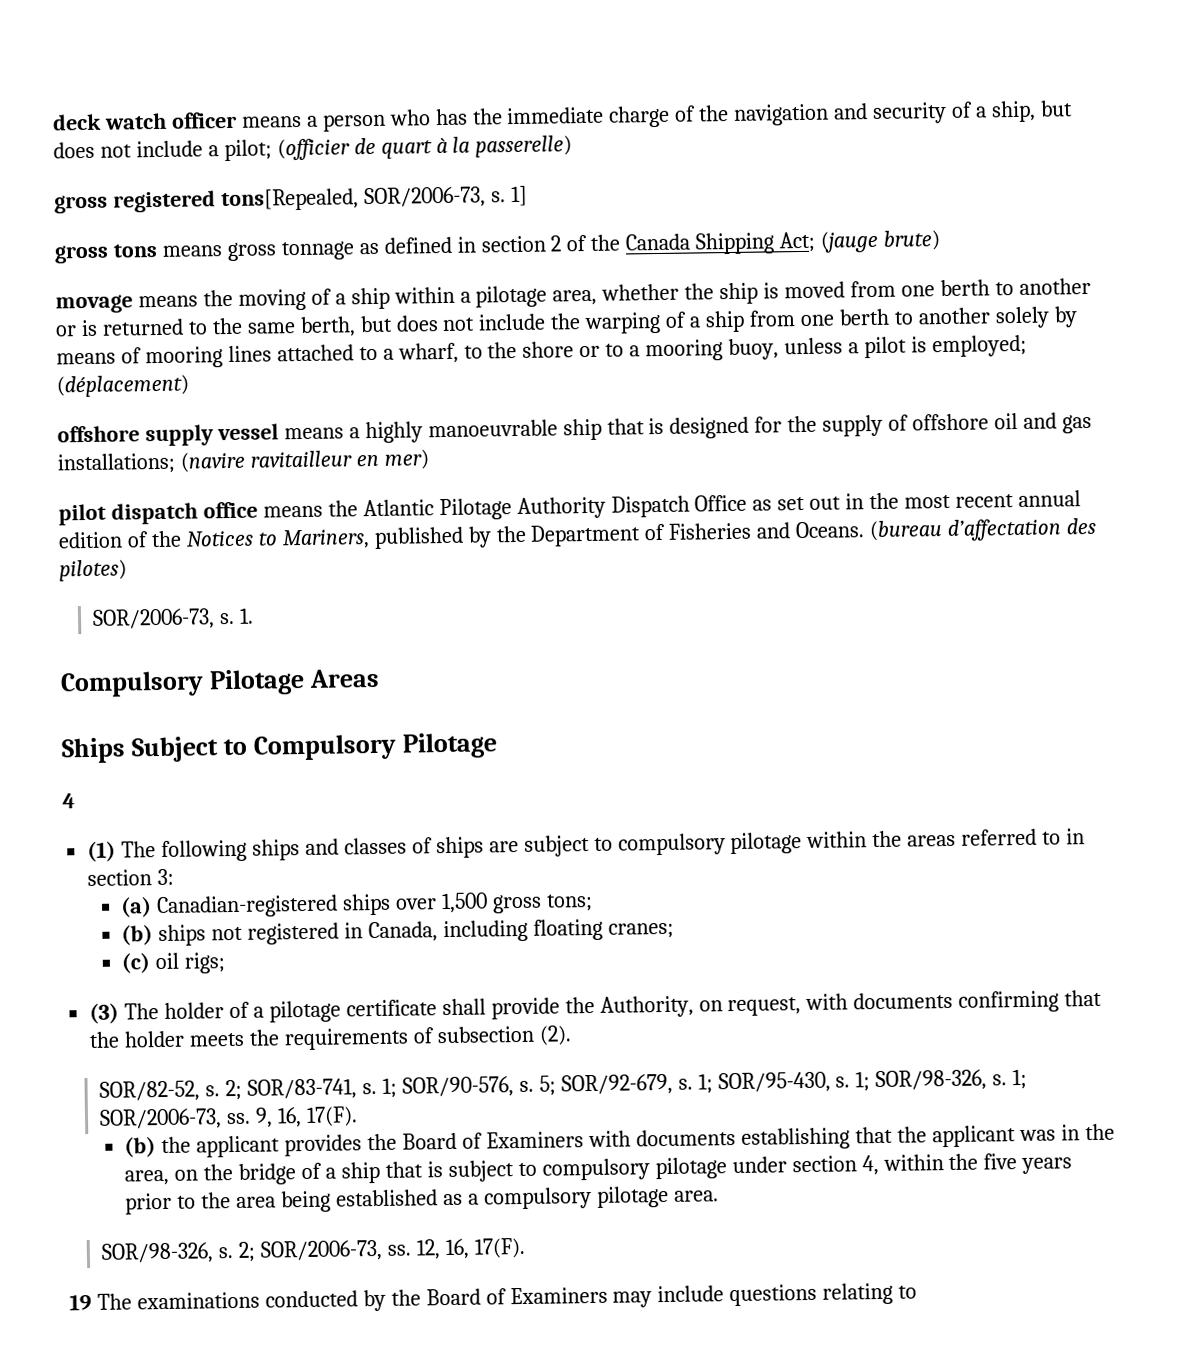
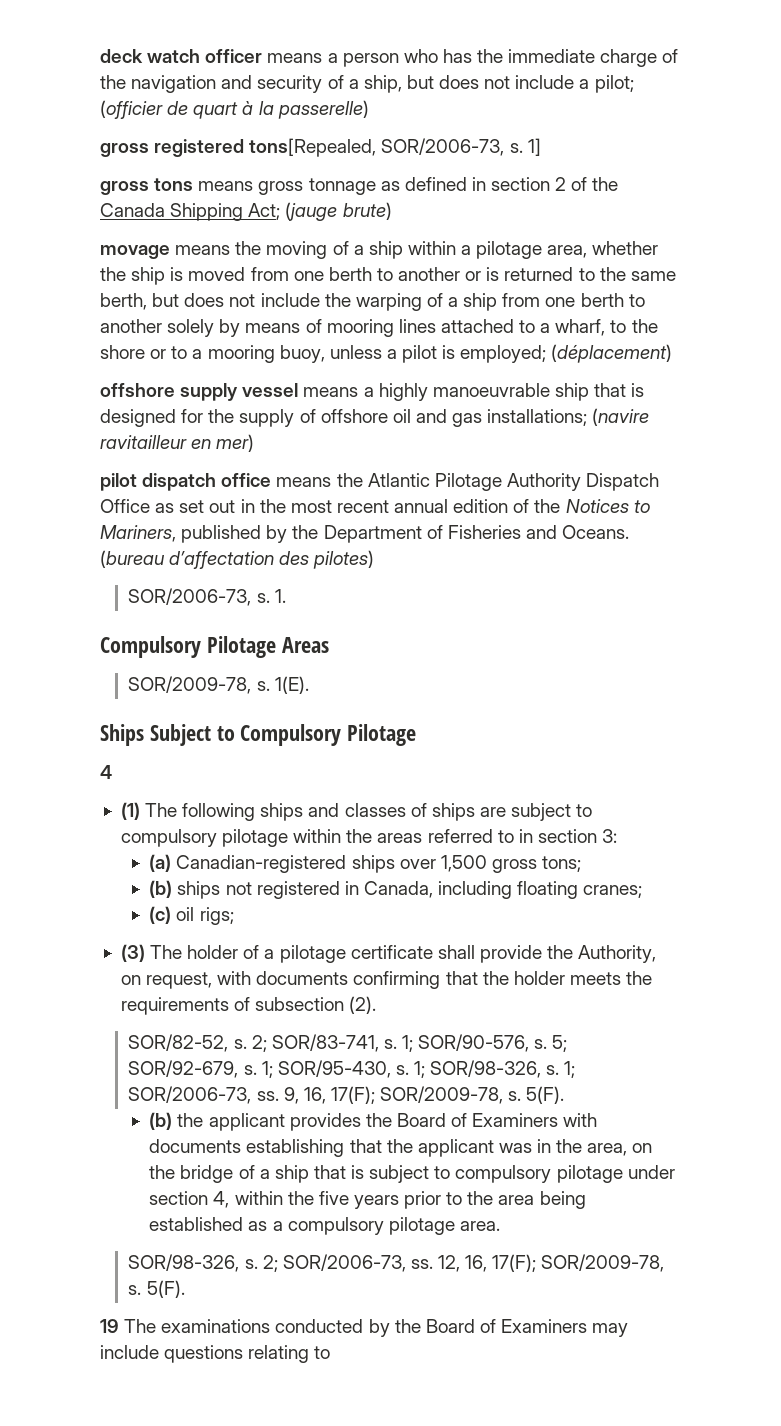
+ SOR/2009-78, s. 1(E).
- 9, 16, 17(F).
+ 9, 16, 17(F); SOR/2009-78, s. 5(F).
- 12, 16, 17(F).
+ 12, 16, 17(F); SOR/2009-78, s. 5(F).

